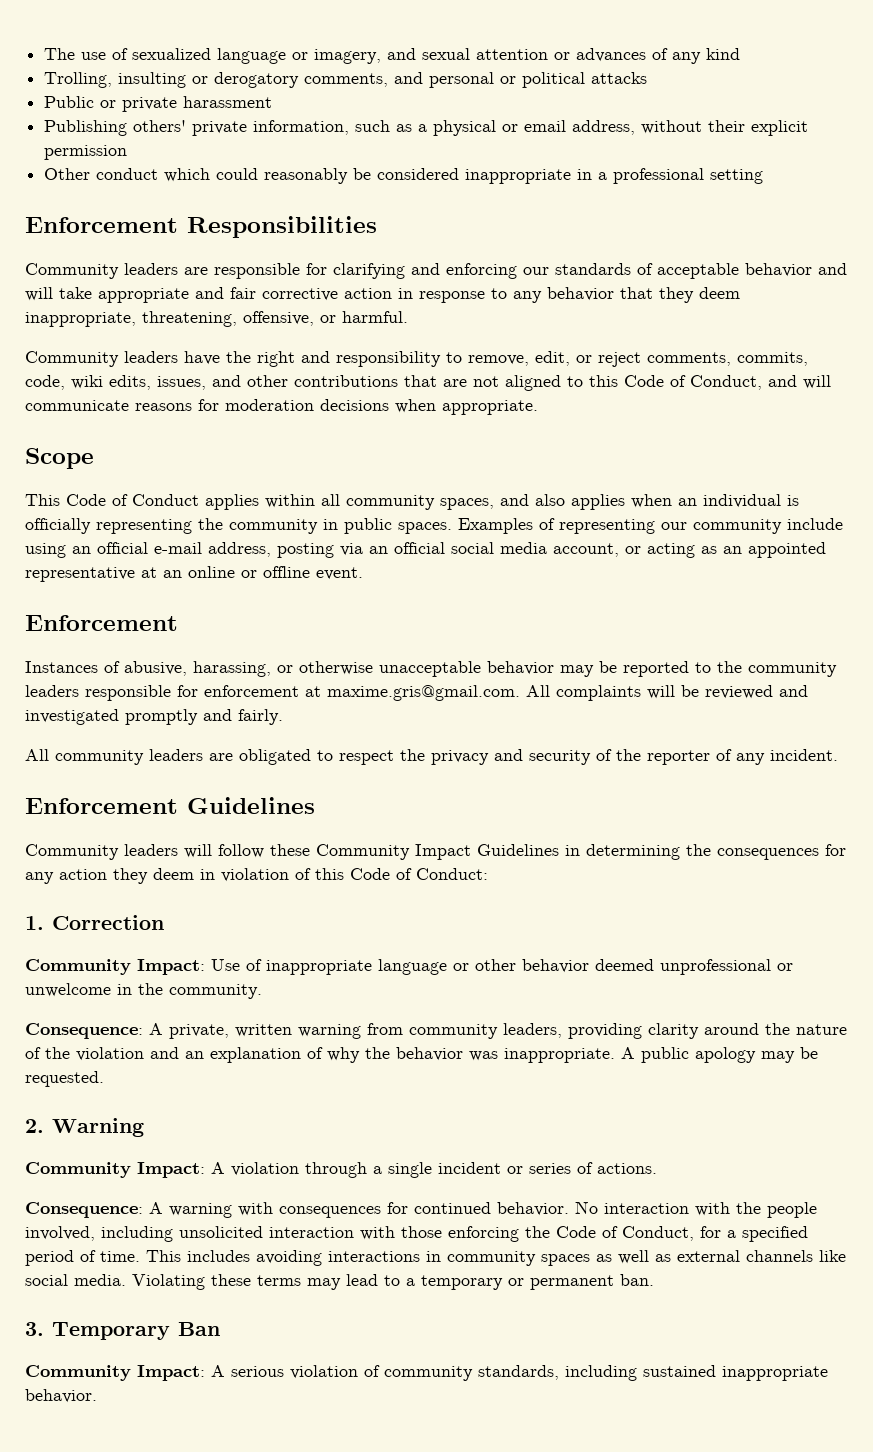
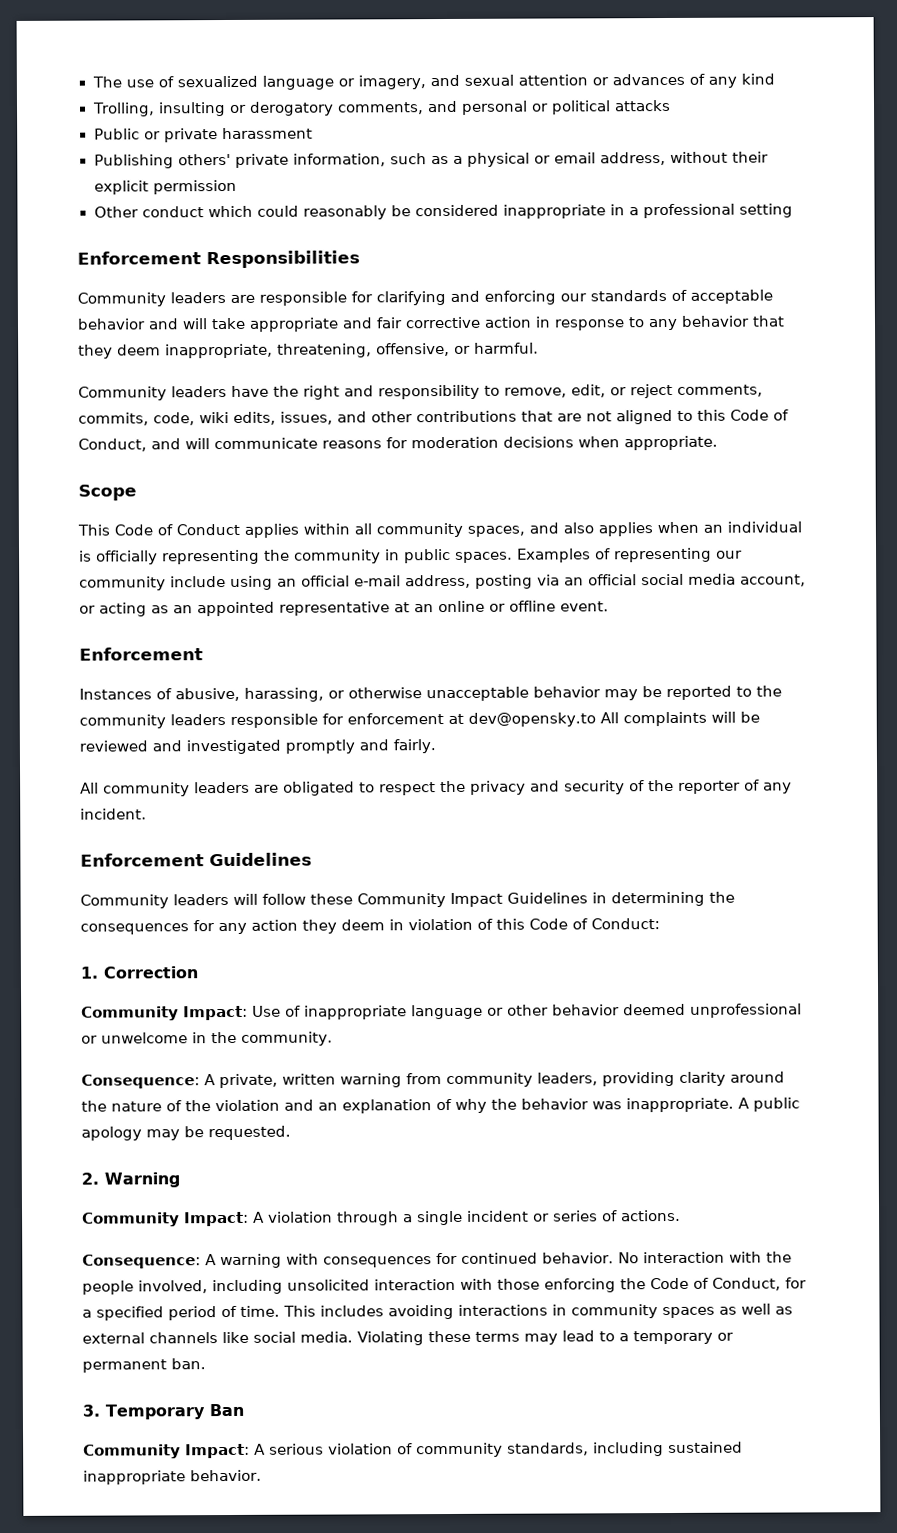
- Instances of abusive, harassing, or otherwise unacceptable behavior may be reported to the community leaders responsible for enforcement at maxime.gris@gmail.com. All complaints will be reviewed and investigated promptly and fairly.
+ Instances of abusive, harassing, or otherwise unacceptable behavior may be reported to the community leaders responsible for enforcement at dev@opensky.to All complaints will be reviewed and investigated promptly and fairly.

